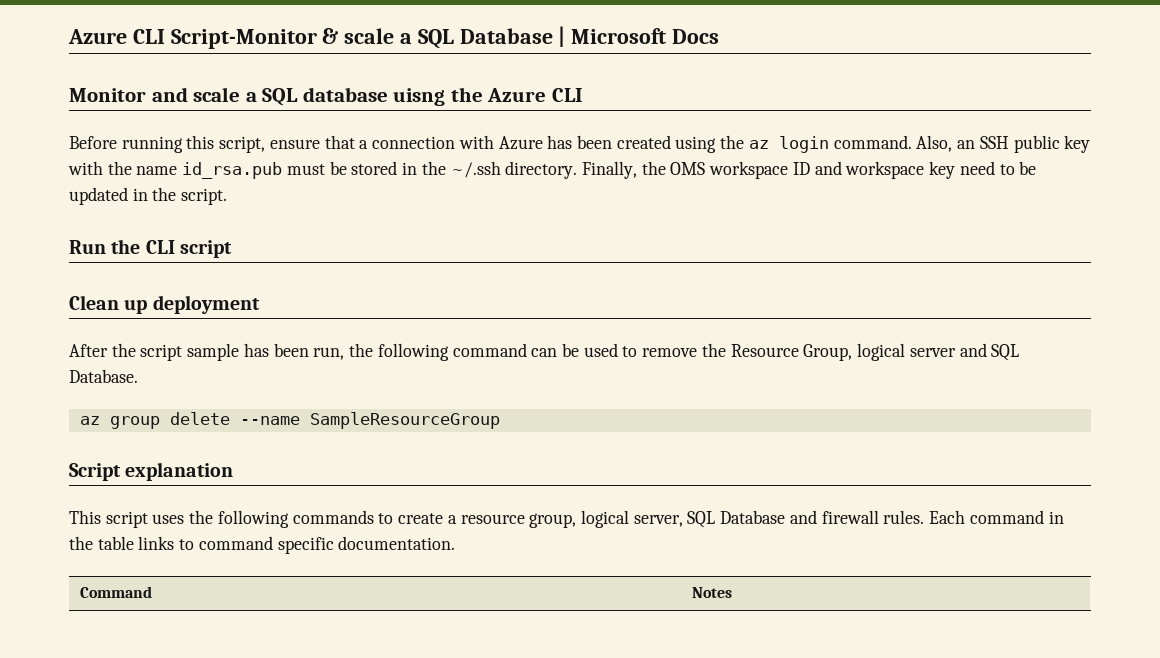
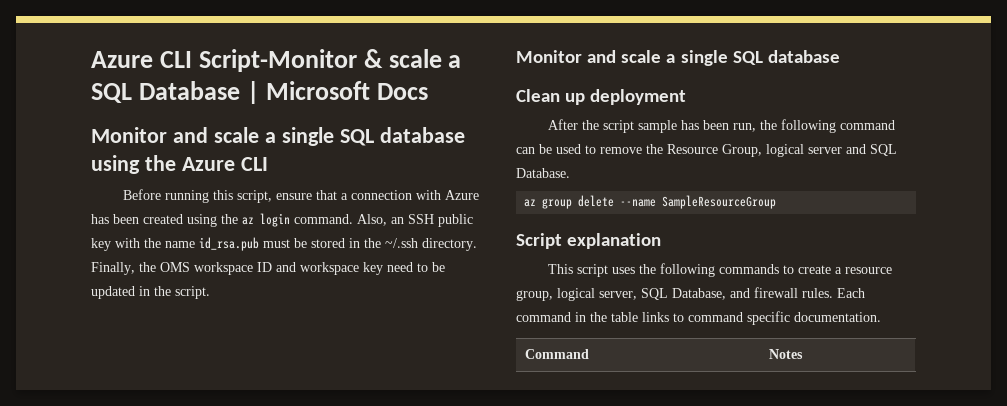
- Monitor and scale a SQL database uisng the Azure CLI
+ Monitor and scale a single SQL database using the Azure CLI
  Finally, the OMS workspace ID and workspace key need to be updated in the script.
- Run the CLI script
+ Monitor and scale a single SQL database
- This script uses the following commands to create a resource group, logical server, SQL Database and firewall rules.
+ This script uses the following commands to create a resource group, logical server, SQL Database, and firewall rules.

